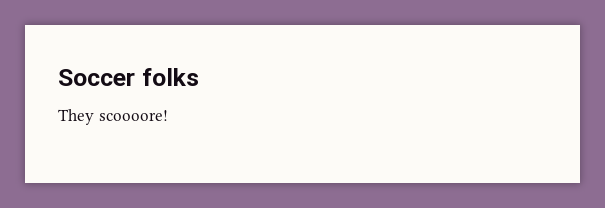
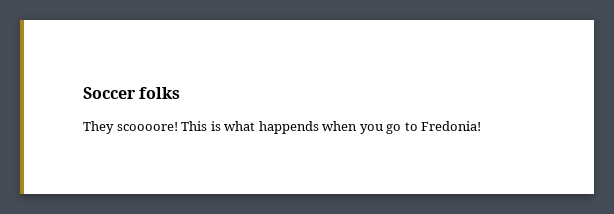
+ This is what happends when you go to Fredonia!

